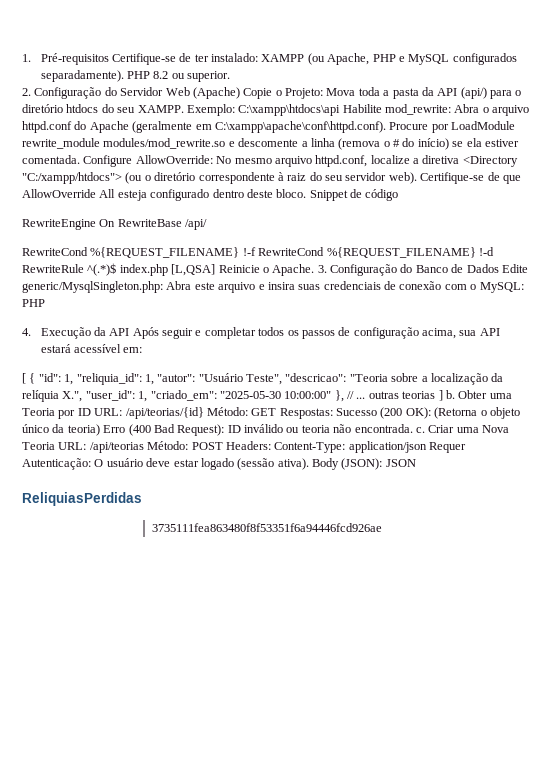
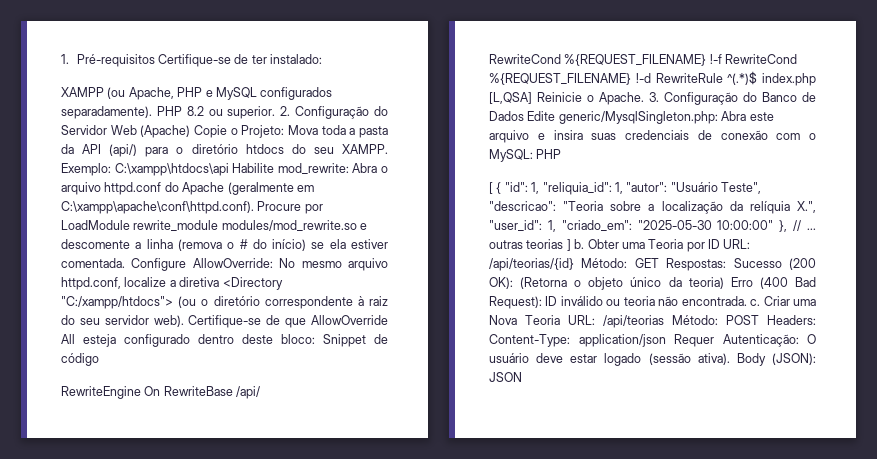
- 1. Pré-requisitos Certifique-se de ter instalado: XAMPP (ou Apache, PHP e MySQL configurados separadamente).
+ 1. Pré-requisitos Certifique-se de ter instalado:
+ XAMPP (ou Apache, PHP e MySQL configurados separadamente).
- PHP 8.2 ou superior.
- 2. Configuração do Servidor Web (Apache) Copie o Projeto: Mova toda a pasta da API (api/) para o diretório htdocs do seu XAMPP.
+ PHP 8.2 ou superior. 2. Configuração do Servidor Web (Apache) Copie o Projeto: Mova toda a pasta da API (api/) para o diretório htdocs do seu XAMPP.
- Certifique-se de que AllowOverride All esteja configurado dentro deste bloco. Snippet de código
+ Certifique-se de que AllowOverride All esteja configurado dentro deste bloco: Snippet de código
- 4. Execução da API Após seguir e completar todos os passos de configuração acima, sua API estará acessível em:
- ReliquiasPerdidas
- 3735111fea863480f8f53351f6a94446fcd926ae

